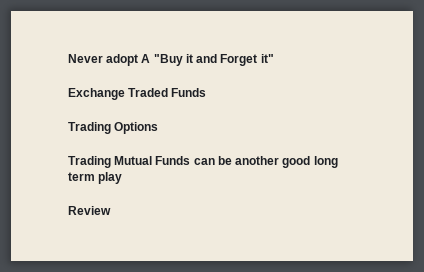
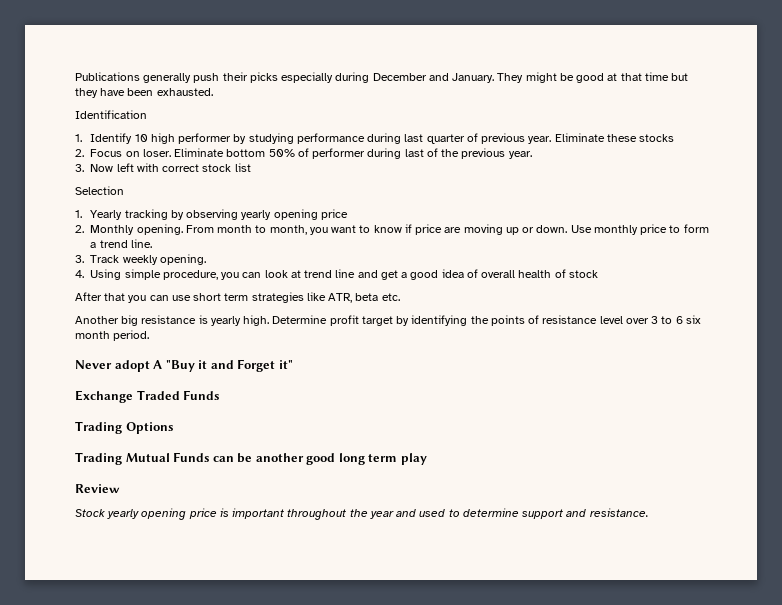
+ Publications generally push their picks especially during December and January. They might be good at that time but they have been exhausted.
+ Identification
+ 1. Identify 10 high performer by studying performance during last quarter of previous year. Eliminate these stocks
+ 2. Focus on loser. Eliminate bottom 50% of performer during last of the previous year.
+ 3. Now left with correct stock list
+ Selection
+ 1. Yearly tracking by observing yearly opening price
+ 2. Monthly opening. From month to month, you want to know if price are moving up or down. Use monthly price to form a trend line.
+ 3. Track weekly opening.
+ 4. Using simple procedure, you can look at trend line and get a good idea of overall health of stock
+ After that you can use short term strategies like ATR, beta etc.
+ Another big resistance is yearly high. Determine profit target by identifying the points of resistance level over 3 to 6 six month period.
+ Stock yearly opening price is important throughout the year and used to determine support and resistance.

